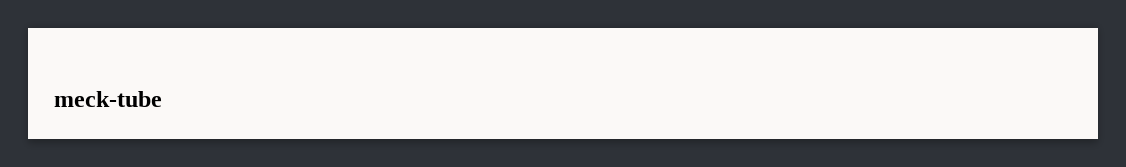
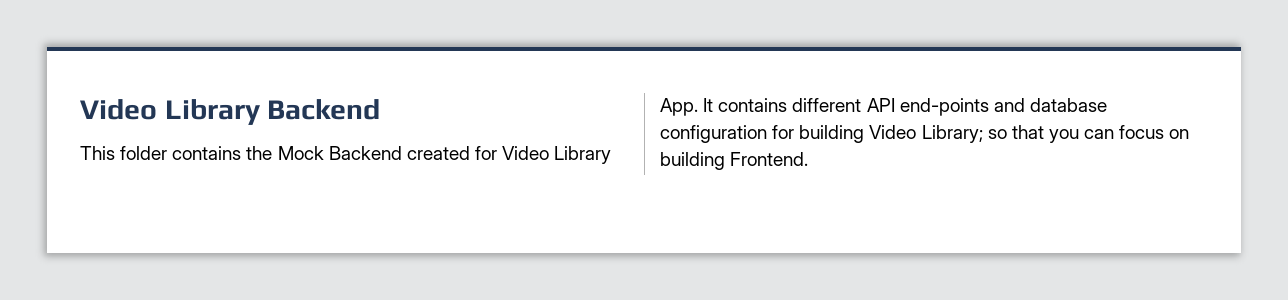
- meck-tube
+ Video Library Backend
+ This folder contains the Mock Backend created for Video Library App. It contains different API end-points and database configuration for building Video Library; so that you can focus on building Frontend.

